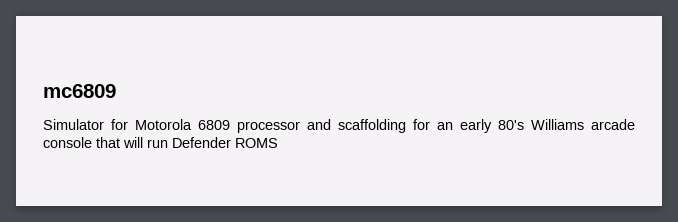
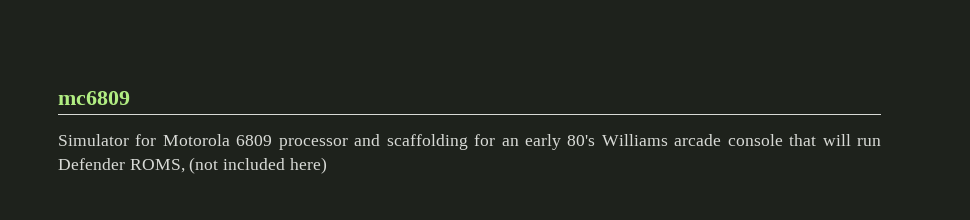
- Simulator for Motorola 6809 processor and scaffolding for an early 80's Williams arcade console that will run Defender ROMS
+ Simulator for Motorola 6809 processor and scaffolding for an early 80's Williams arcade console that will run Defender ROMS, (not included here)

